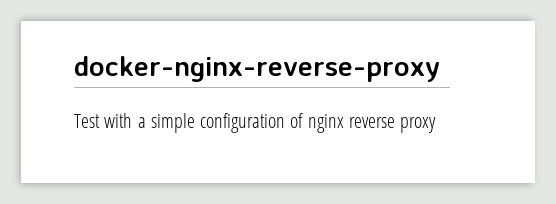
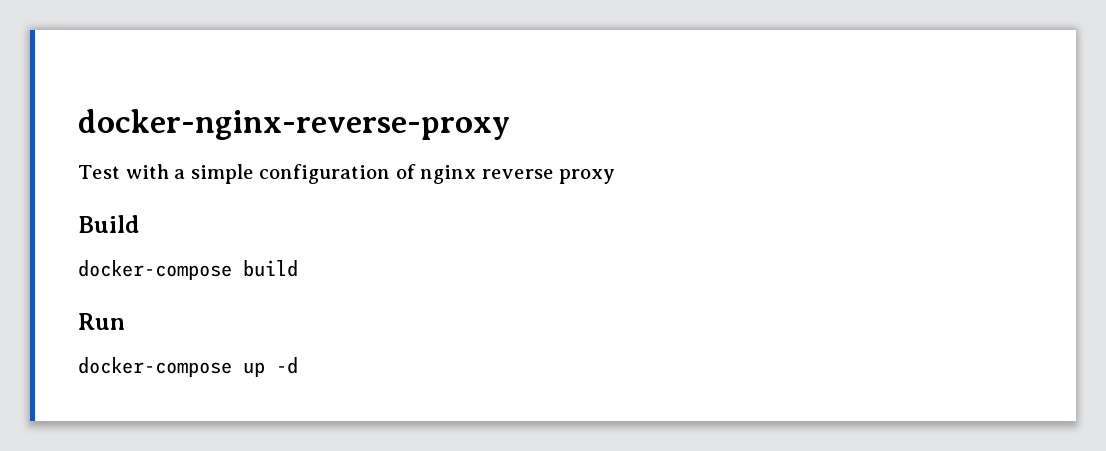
+ Build
+ docker-compose build
+ Run
+ docker-compose up -d

